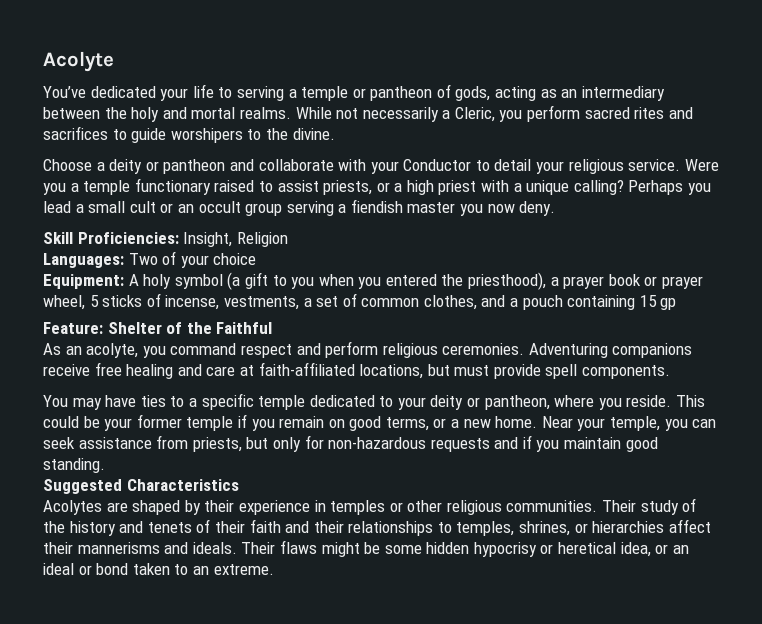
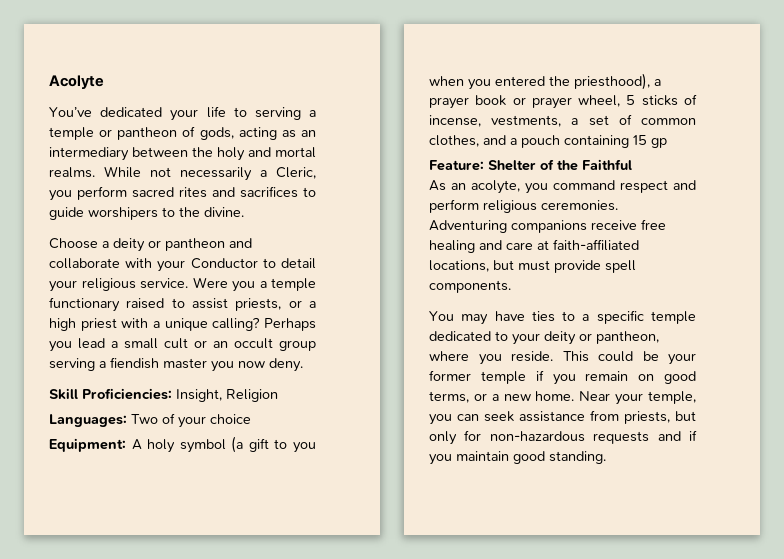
- Suggested Characteristics
- Acolytes are shaped by their experience in temples or other religious communities. Their study of the history and tenets of their faith and their relationships to temples, shrines, or hierarchies affect their mannerisms and ideals. Their flaws might be some hidden hypocrisy or heretical idea, or an ideal or bond taken to an extreme.

